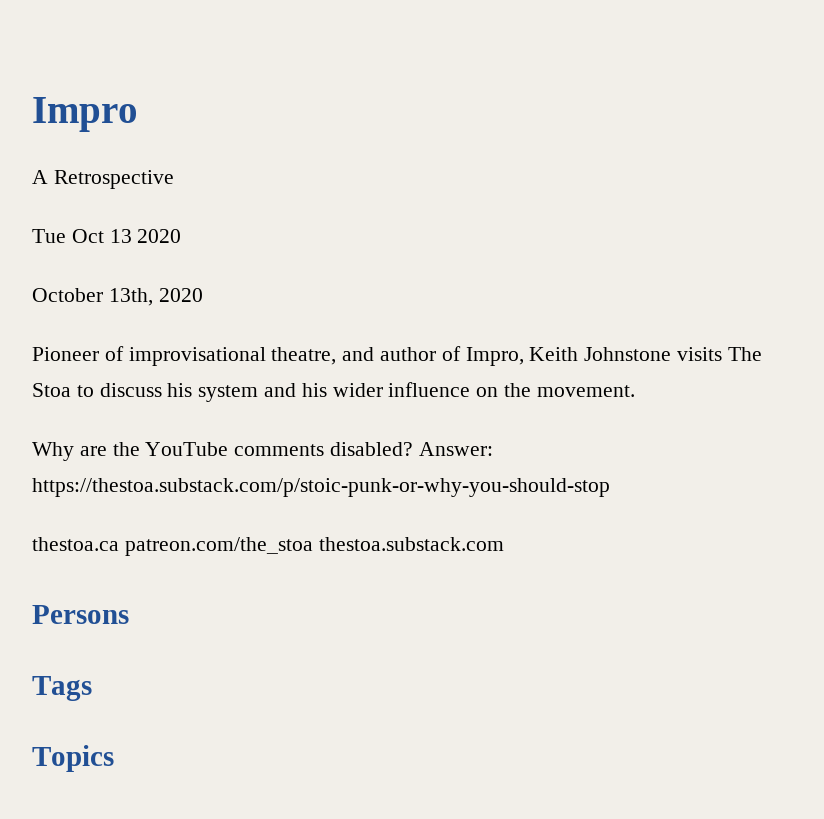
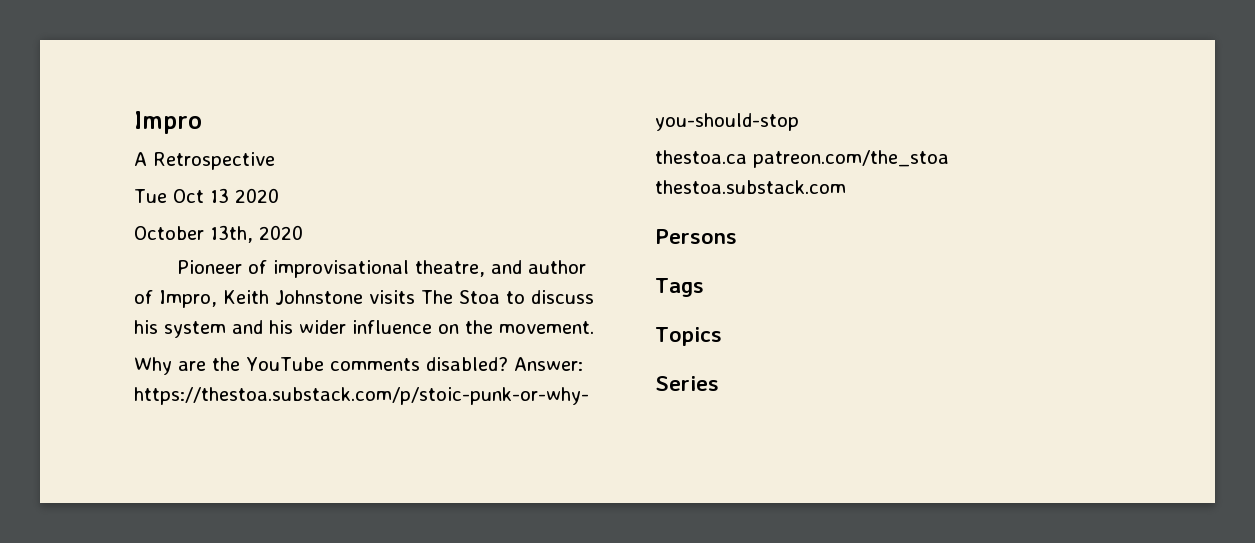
+ Series

